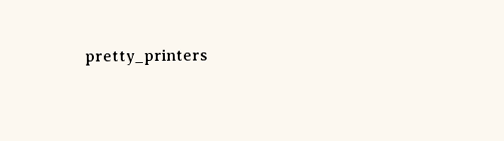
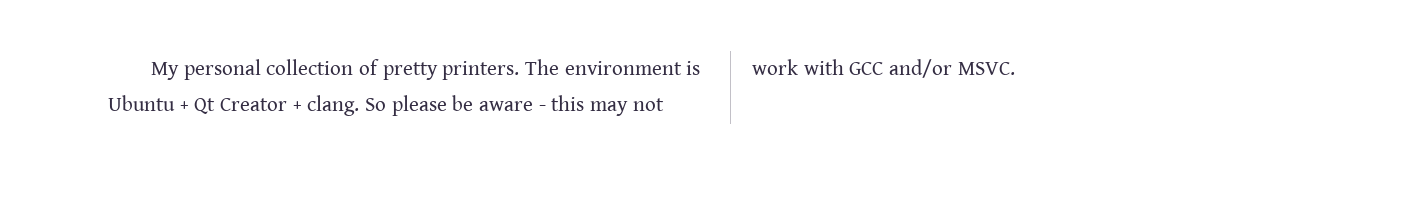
- pretty_printers
+ My personal collection of pretty printers. The environment is Ubuntu + Qt Creator + clang. So please be aware - this may not work with GCC and/or MSVC.

